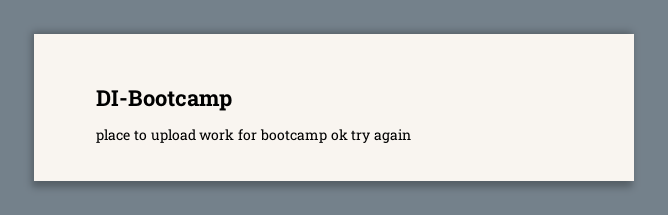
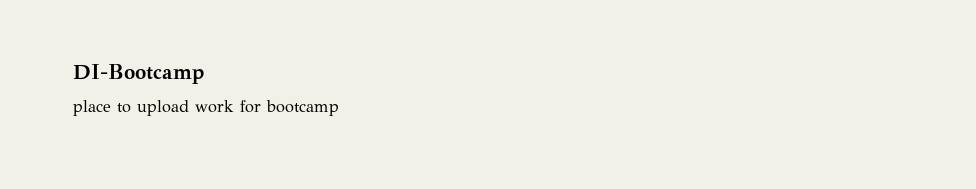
- place to upload work for bootcamp ok try again
+ place to upload work for bootcamp

